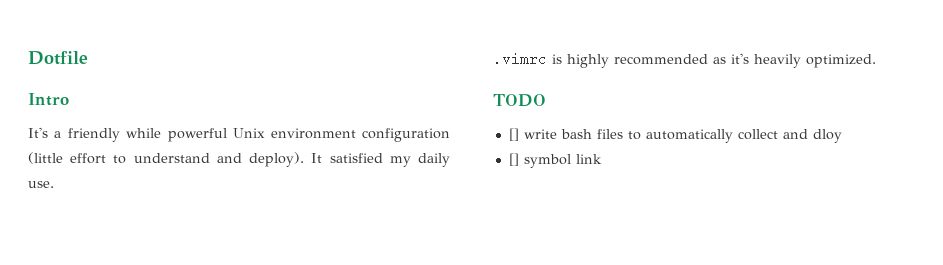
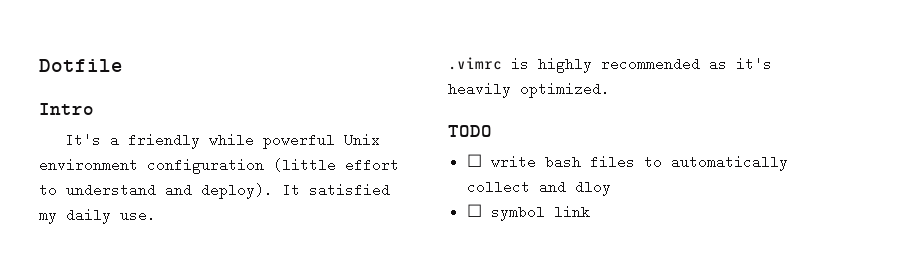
- [] write bash files to automatically collect and dloy
+ ☐ write bash files to automatically collect and dloy
- [] symbol link
+ ☐ symbol link

